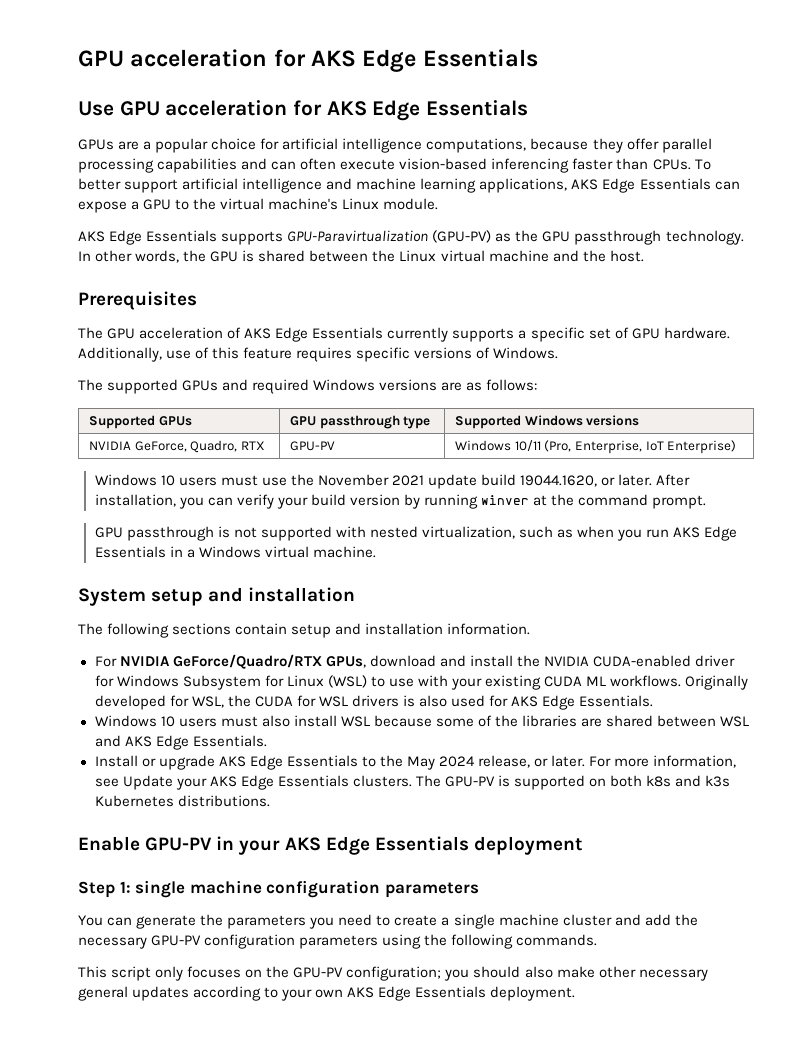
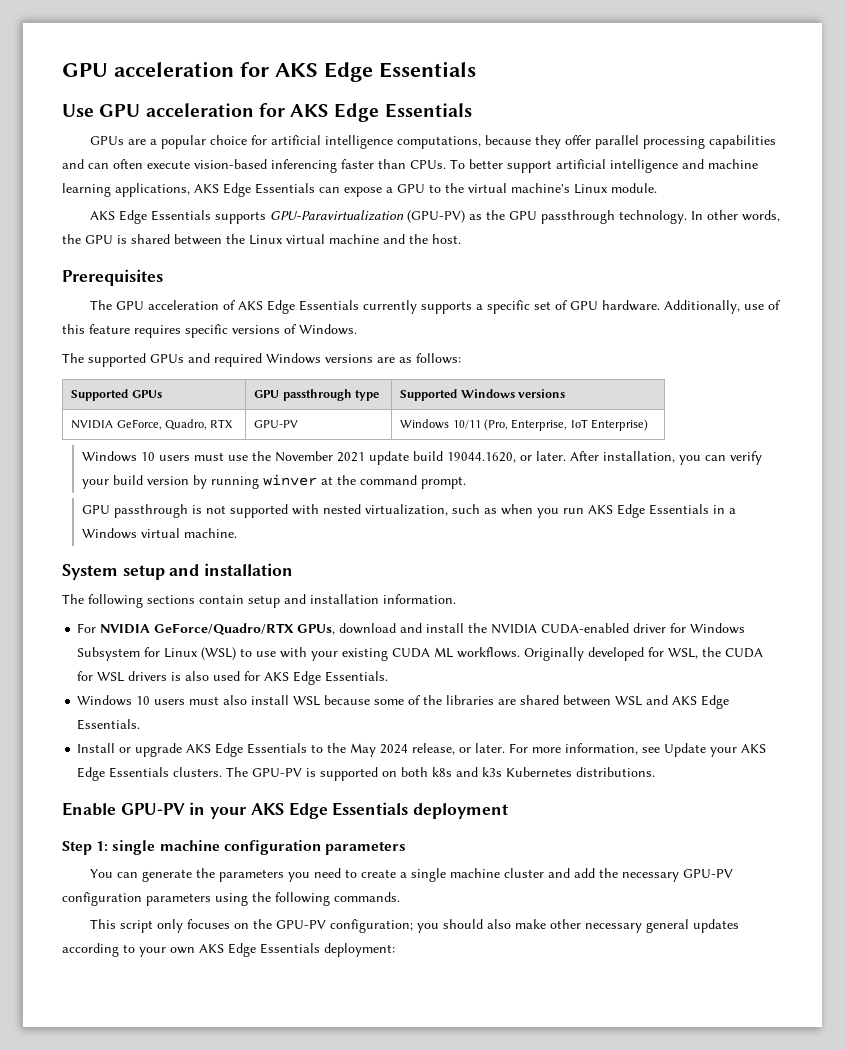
- This script only focuses on the GPU-PV configuration; you should also make other necessary general updates according to your own AKS Edge Essentials deployment.
+ This script only focuses on the GPU-PV configuration; you should also make other necessary general updates according to your own AKS Edge Essentials deployment:

